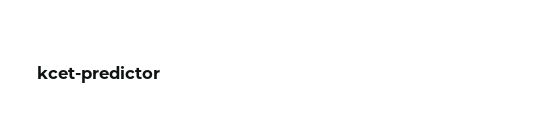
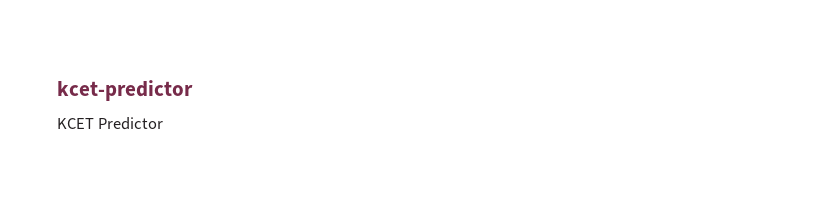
+ KCET Predictor

